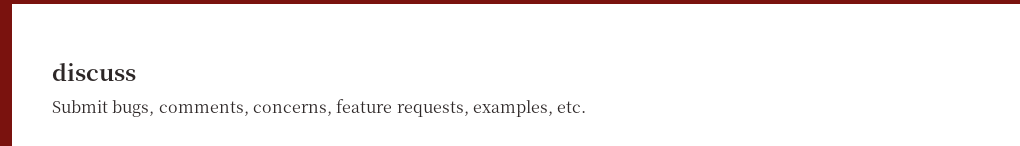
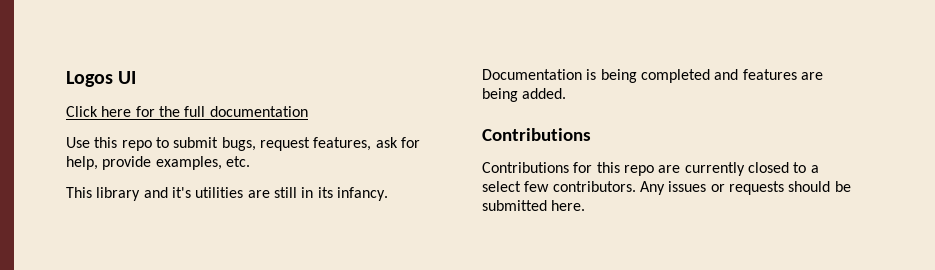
- discuss
- Submit bugs, comments, concerns, feature requests, examples, etc.
+ Logos UI
+ Click here for the full documentation
+ Use this repo to submit bugs, request features, ask for help, provide examples, etc.
+ This library and it's utilities are still in its infancy. Documentation is being completed and features are being added.
+ Contributions
+ Contributions for this repo are currently closed to a select few contributors. Any issues or requests should be submitted here.

